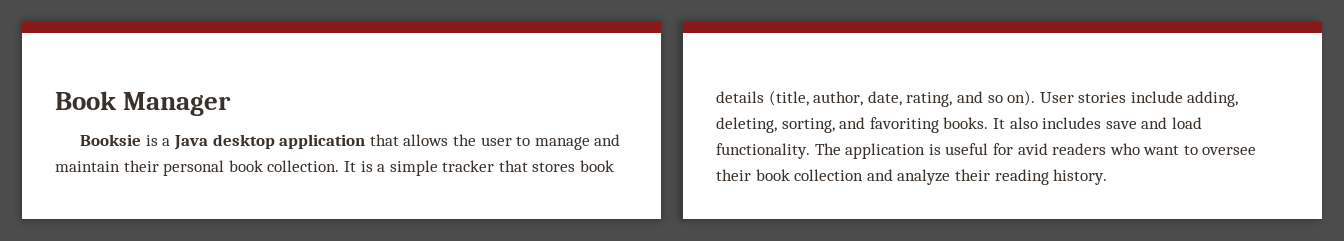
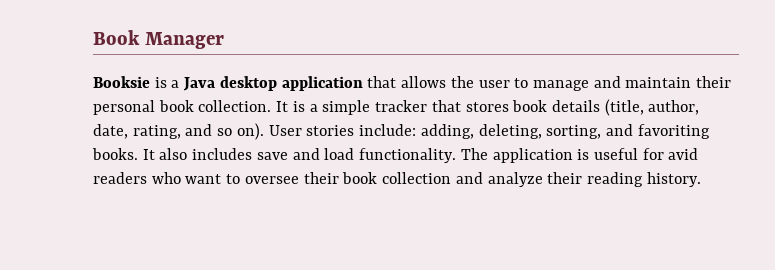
- User stories include adding, deleting, sorting, and favoriting books.
+ User stories include: adding, deleting, sorting, and favoriting books.

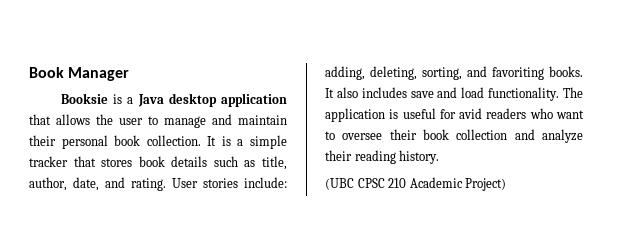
- It is a simple tracker that stores book details (title, author, date, rating, and so on).
+ It is a simple tracker that stores book details such as title, author, date, and rating.
+ (UBC CPSC 210 Academic Project)

